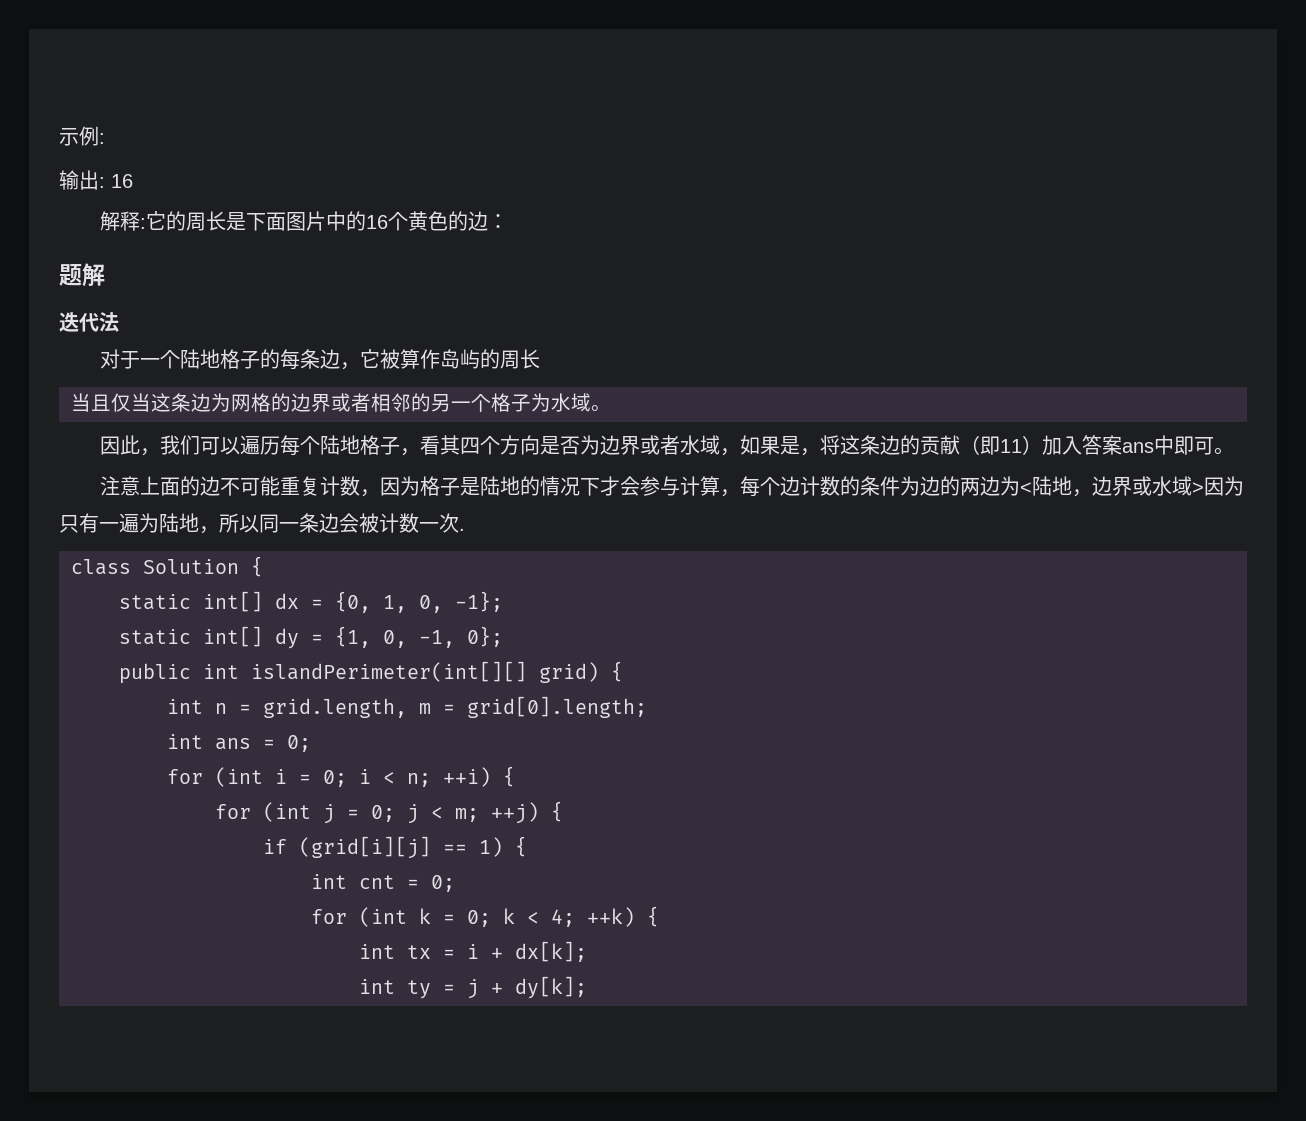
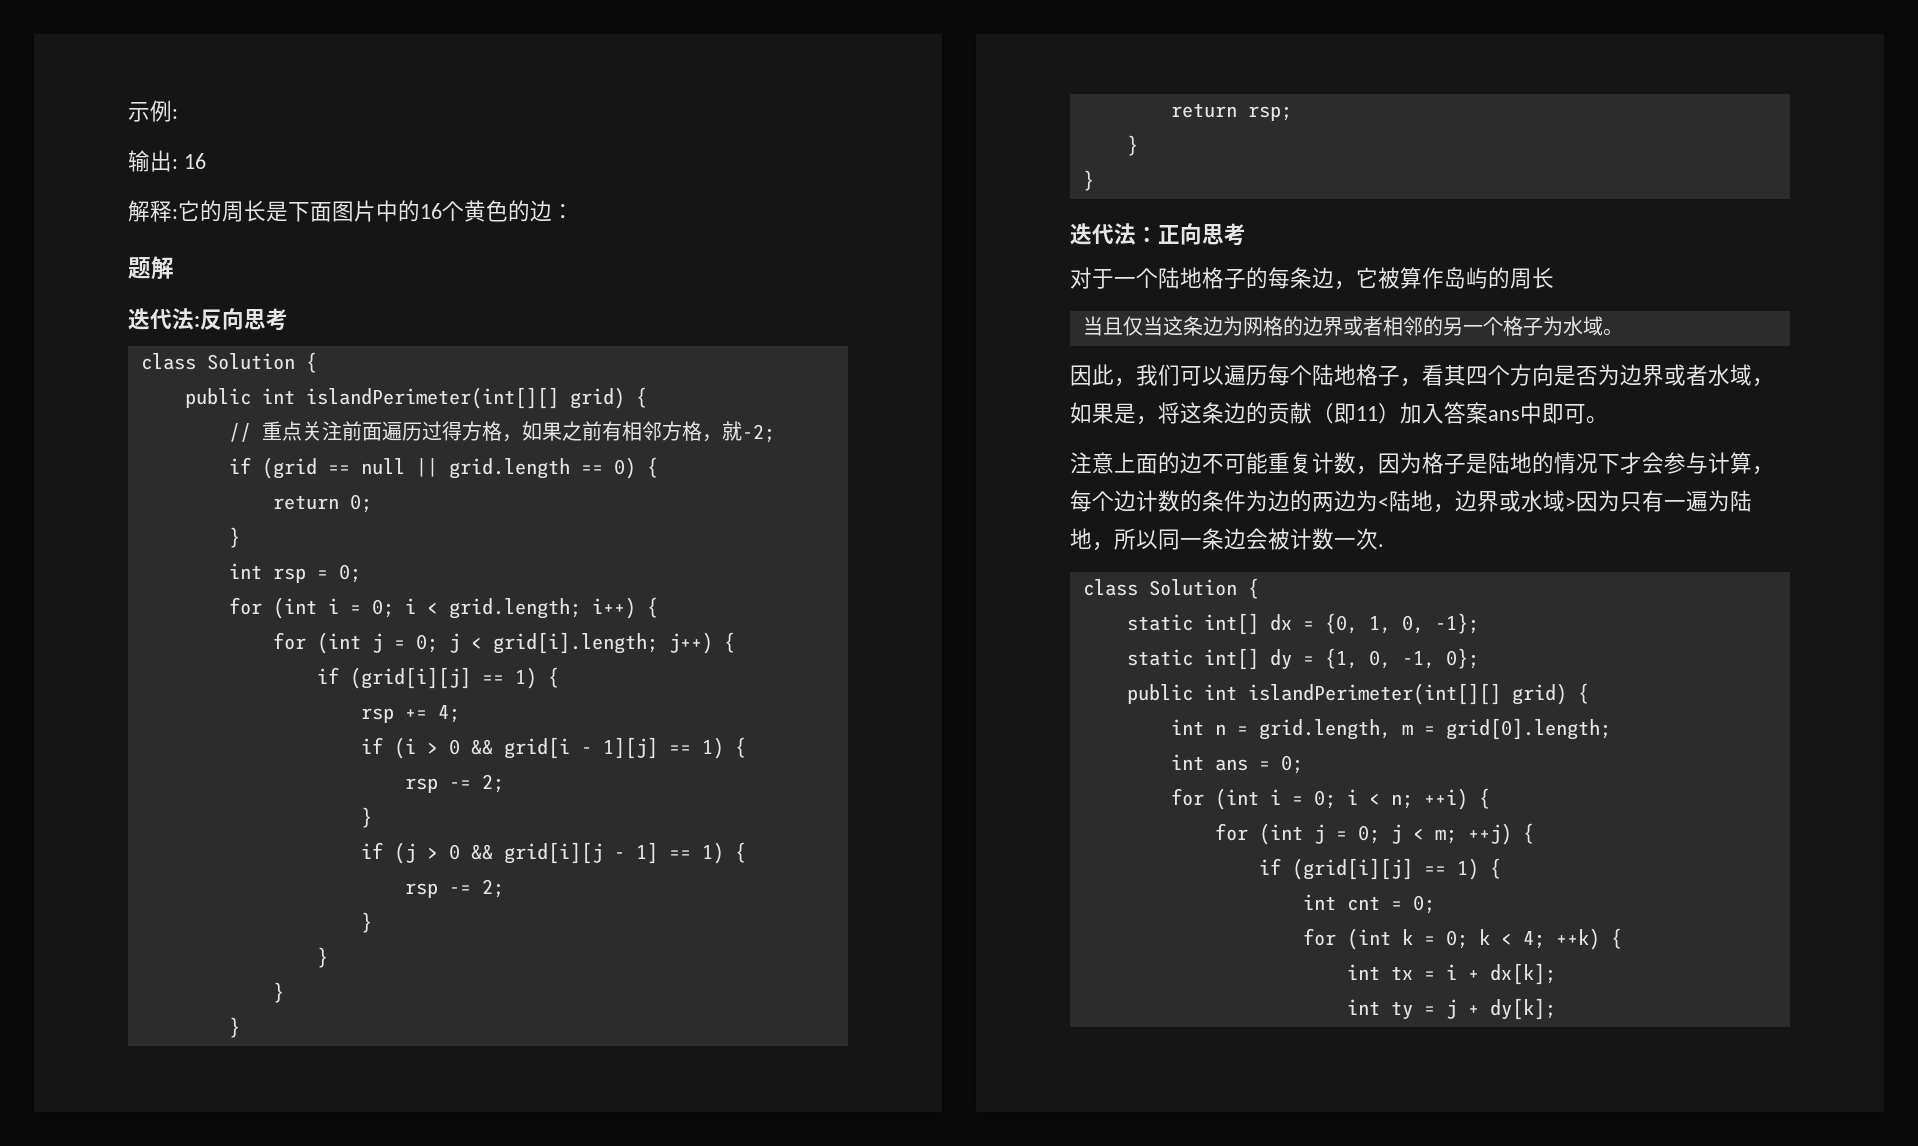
- 迭代法
+ 迭代法:反向思考
+ class Solution {
+ public int islandPerimeter(int[][] grid) {
+ // 重点关注前面遍历过得方格，如果之前有相邻方格，就-2;
+ if (grid == null || grid.length == 0) {
+ return 0;
+ }
+ int rsp = 0;
+ for (int i = 0; i < grid.length; i++) {
+ for (int j = 0; j < grid[i].length; j++) {
+ if (grid[i][j] == 1) {
+ rsp += 4;
+ if (i > 0 && grid[i - 1][j] == 1) {
+ rsp -= 2;
+ }
+ if (j > 0 && grid[i][j - 1] == 1) {
+ rsp -= 2;
+ }
+ }
+ }
+ }
+ return rsp;
+ }
+ }
+ 迭代法：正向思考

